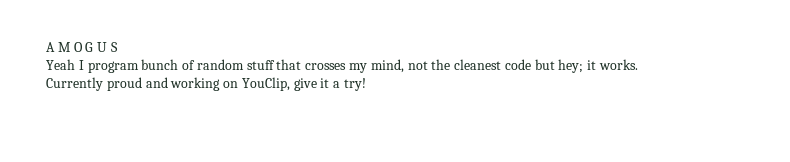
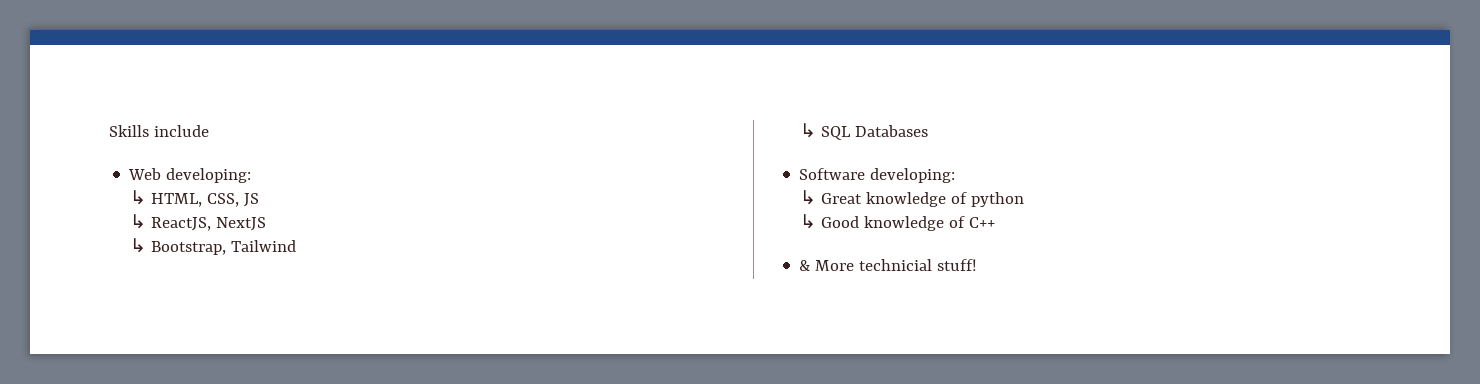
- A M O G U S
- Yeah I program bunch of random stuff that crosses my mind, not the cleanest code but hey; it works.
- Currently proud and working on YouClip, give it a try!
+ Skills include
+ Web developing:
+ ↳ HTML, CSS, JS
+ ↳ ReactJS, NextJS
+ ↳ Bootstrap, Tailwind
+ ↳ SQL Databases
+ Software developing:
+ ↳ Great knowledge of python
+ ↳ Good knowledge of C++
+ & More technicial stuff!

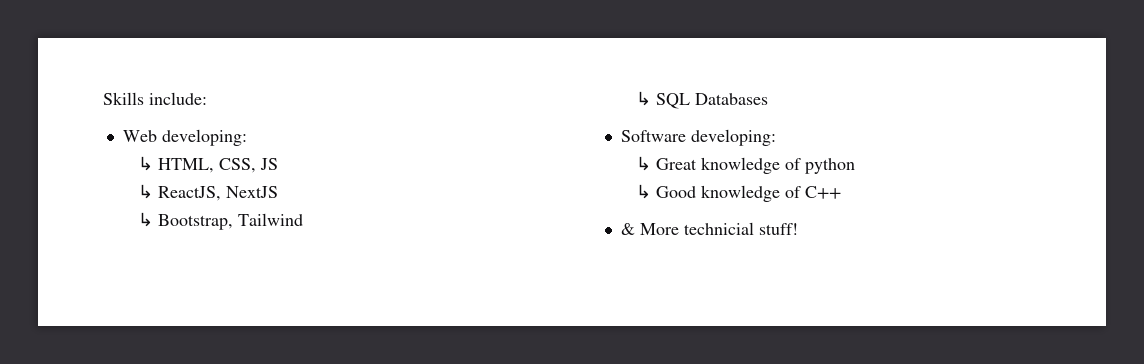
- Skills include
+ Skills include:

